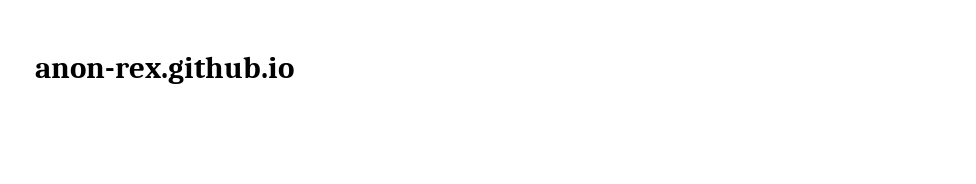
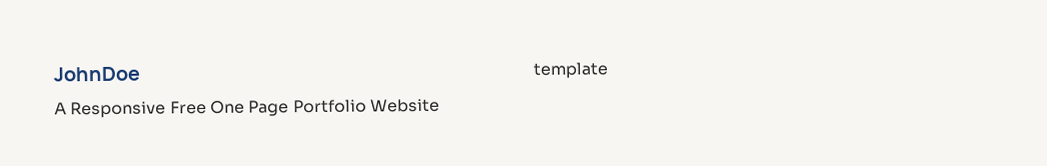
- anon-rex.github.io
+ JohnDoe
+ A Responsive Free One Page Portfolio Website template

